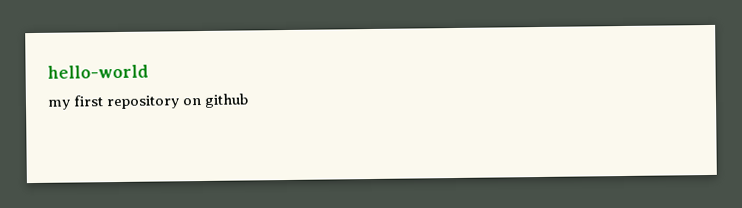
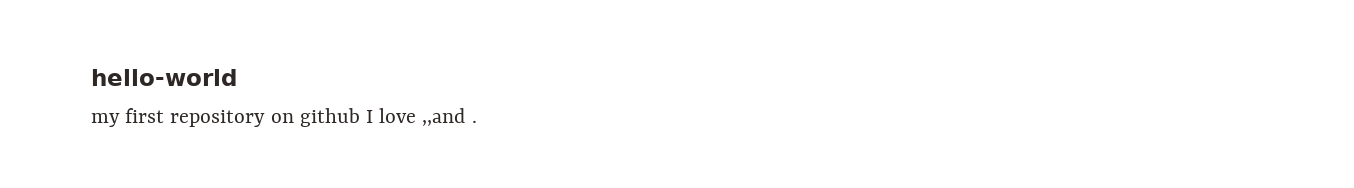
- my first repository on github
+ my first repository on github I love ,,and .

